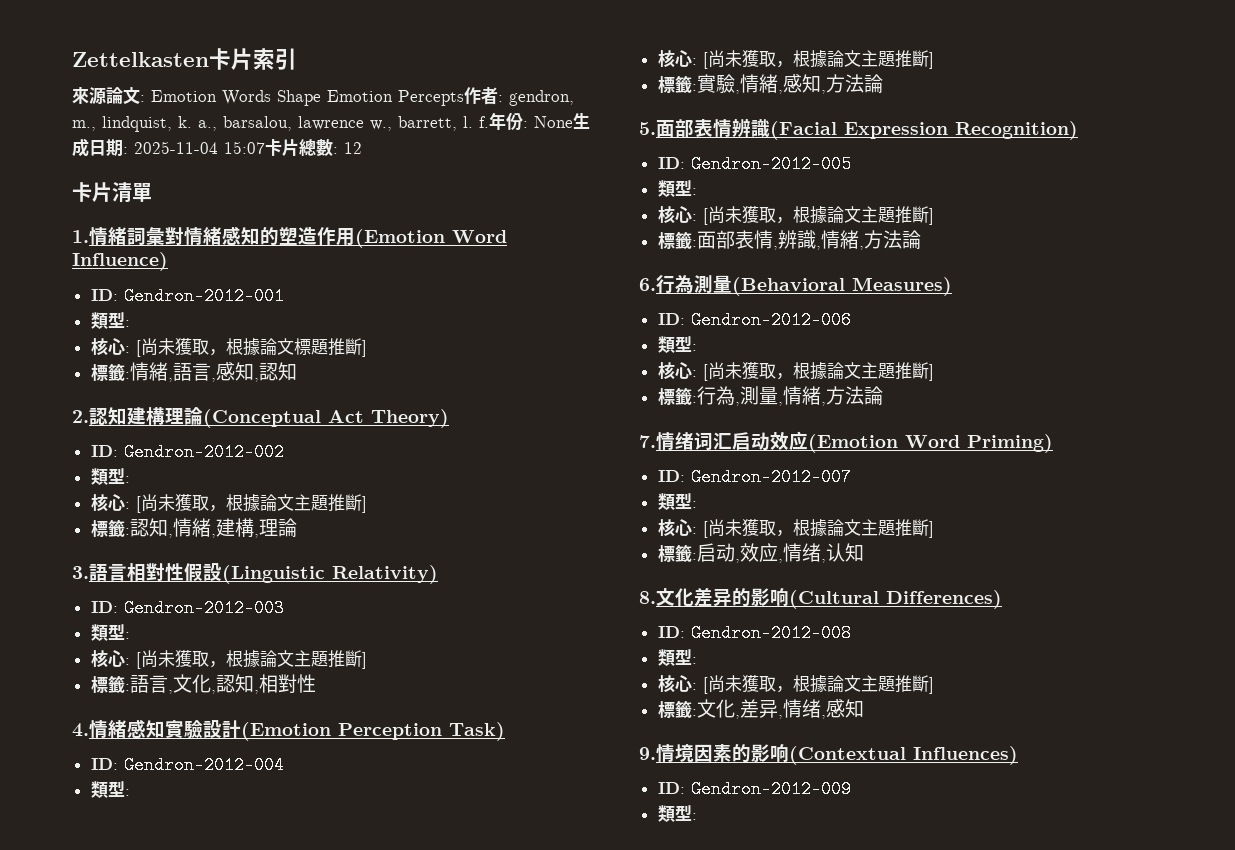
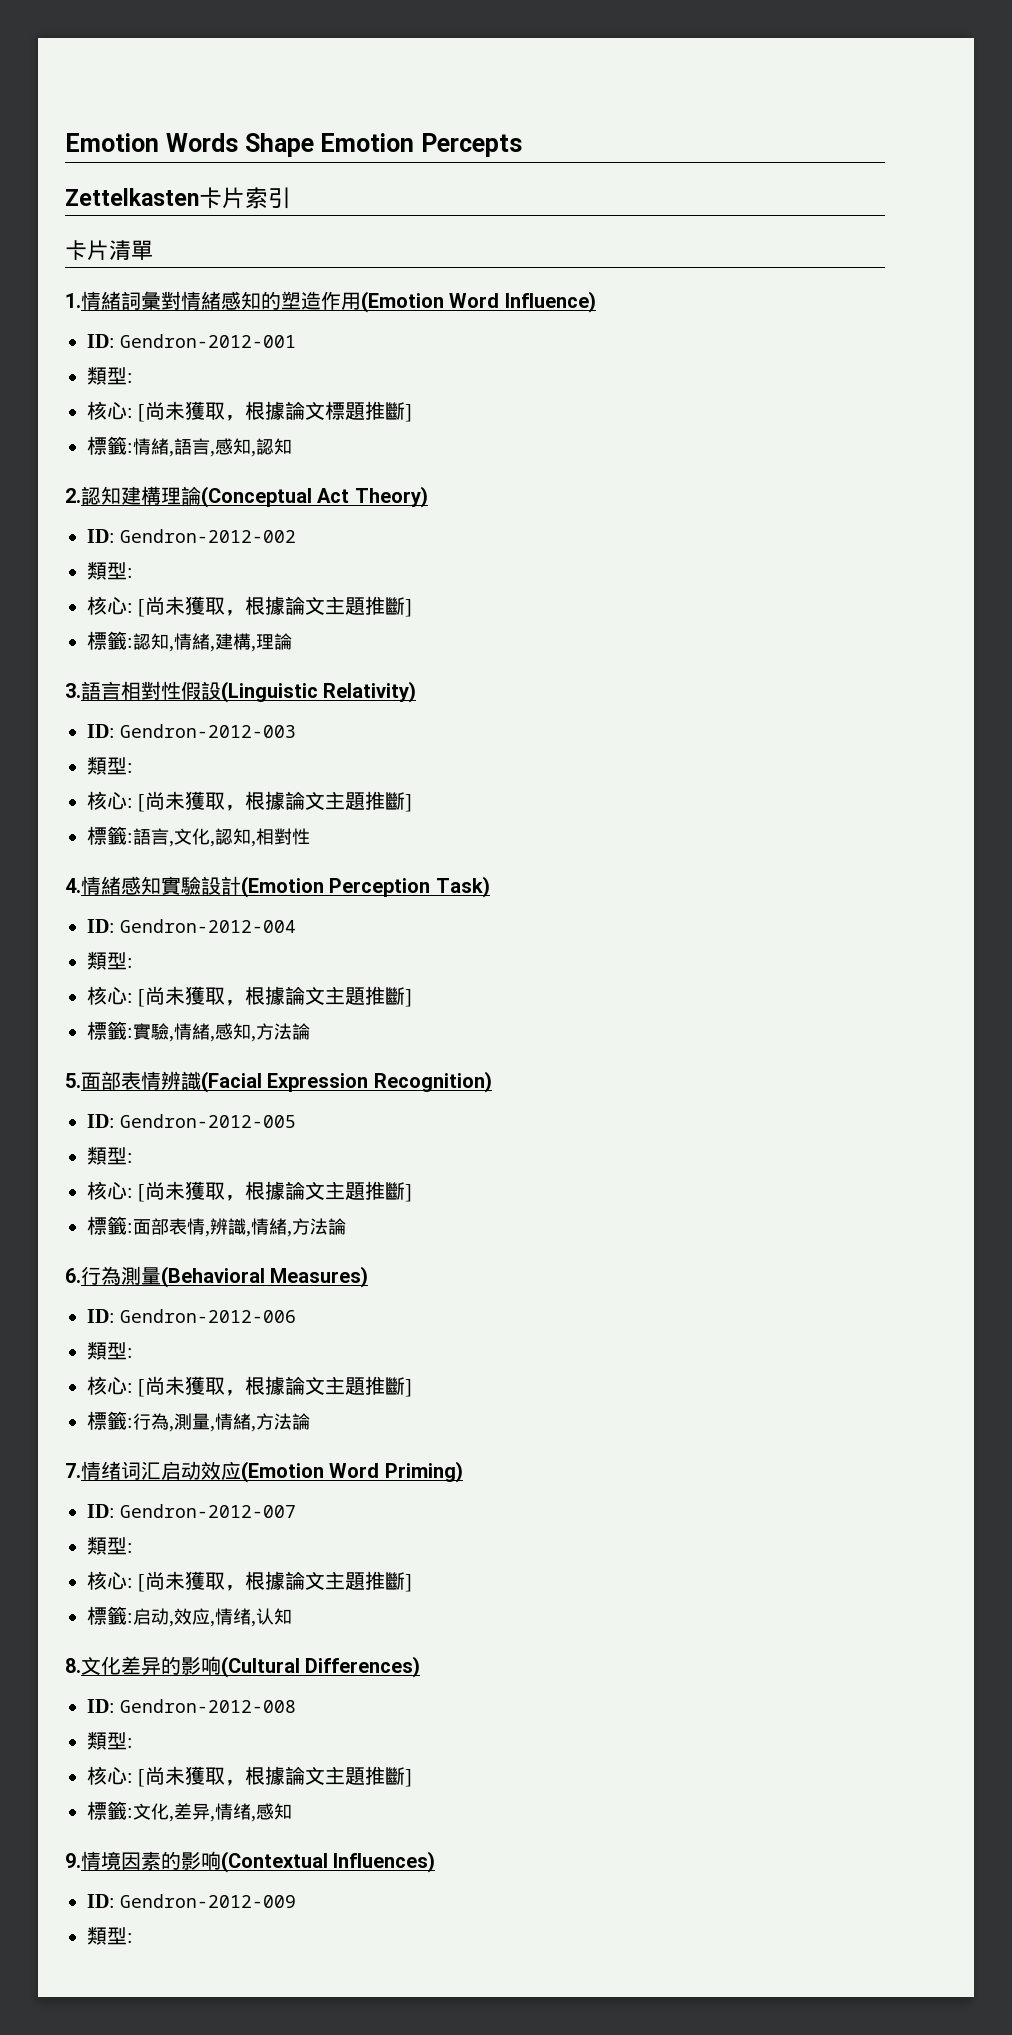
+ Emotion Words Shape Emotion Percepts
  Zettelkasten卡片索引
- 來源論文: Emotion Words Shape Emotion Percepts作者: gendron, m., lindquist, k. a., barsalou, lawrence w., barrett, l. f.年份: None生成日期: 2025-11-04 15:07卡片總數: 12

